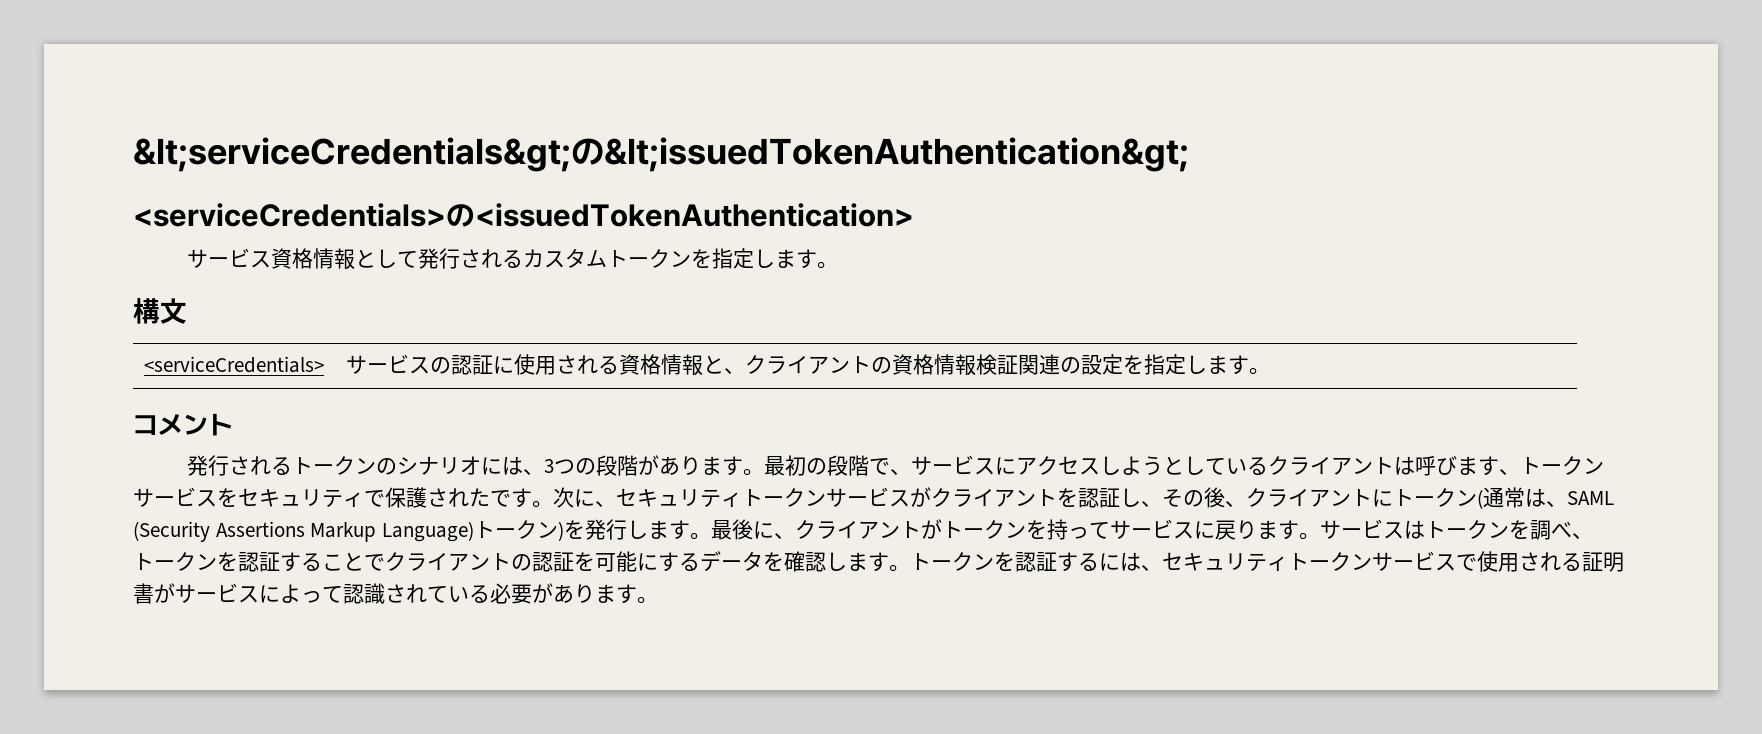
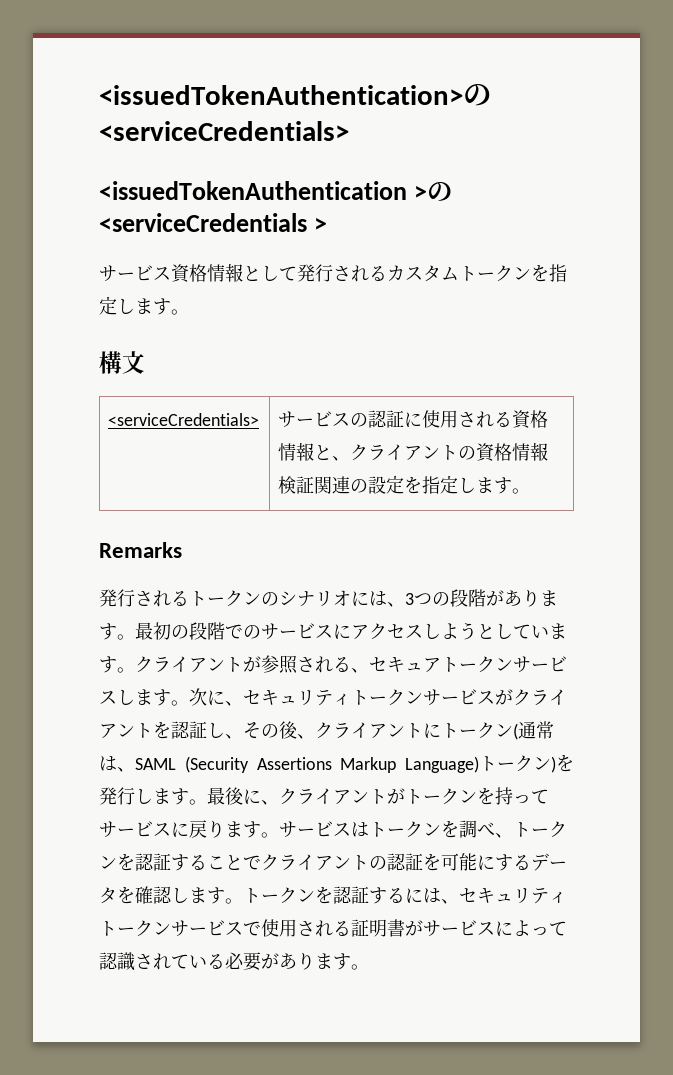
- &lt;serviceCredentials&gt;の&lt;issuedTokenAuthentication&gt;
- <serviceCredentials>の<issuedTokenAuthentication>
+ <issuedTokenAuthentication>の<serviceCredentials>
+ <issuedTokenAuthentication >の<serviceCredentials >
- コメント
+ Remarks
- 最初の段階で、サービスにアクセスしようとしているクライアントは呼びます、トークンサービスをセキュリティで保護されたです。
+ 最初の段階でのサービスにアクセスしようとしています。クライアントが参照される、セキュアトークンサービスします。

